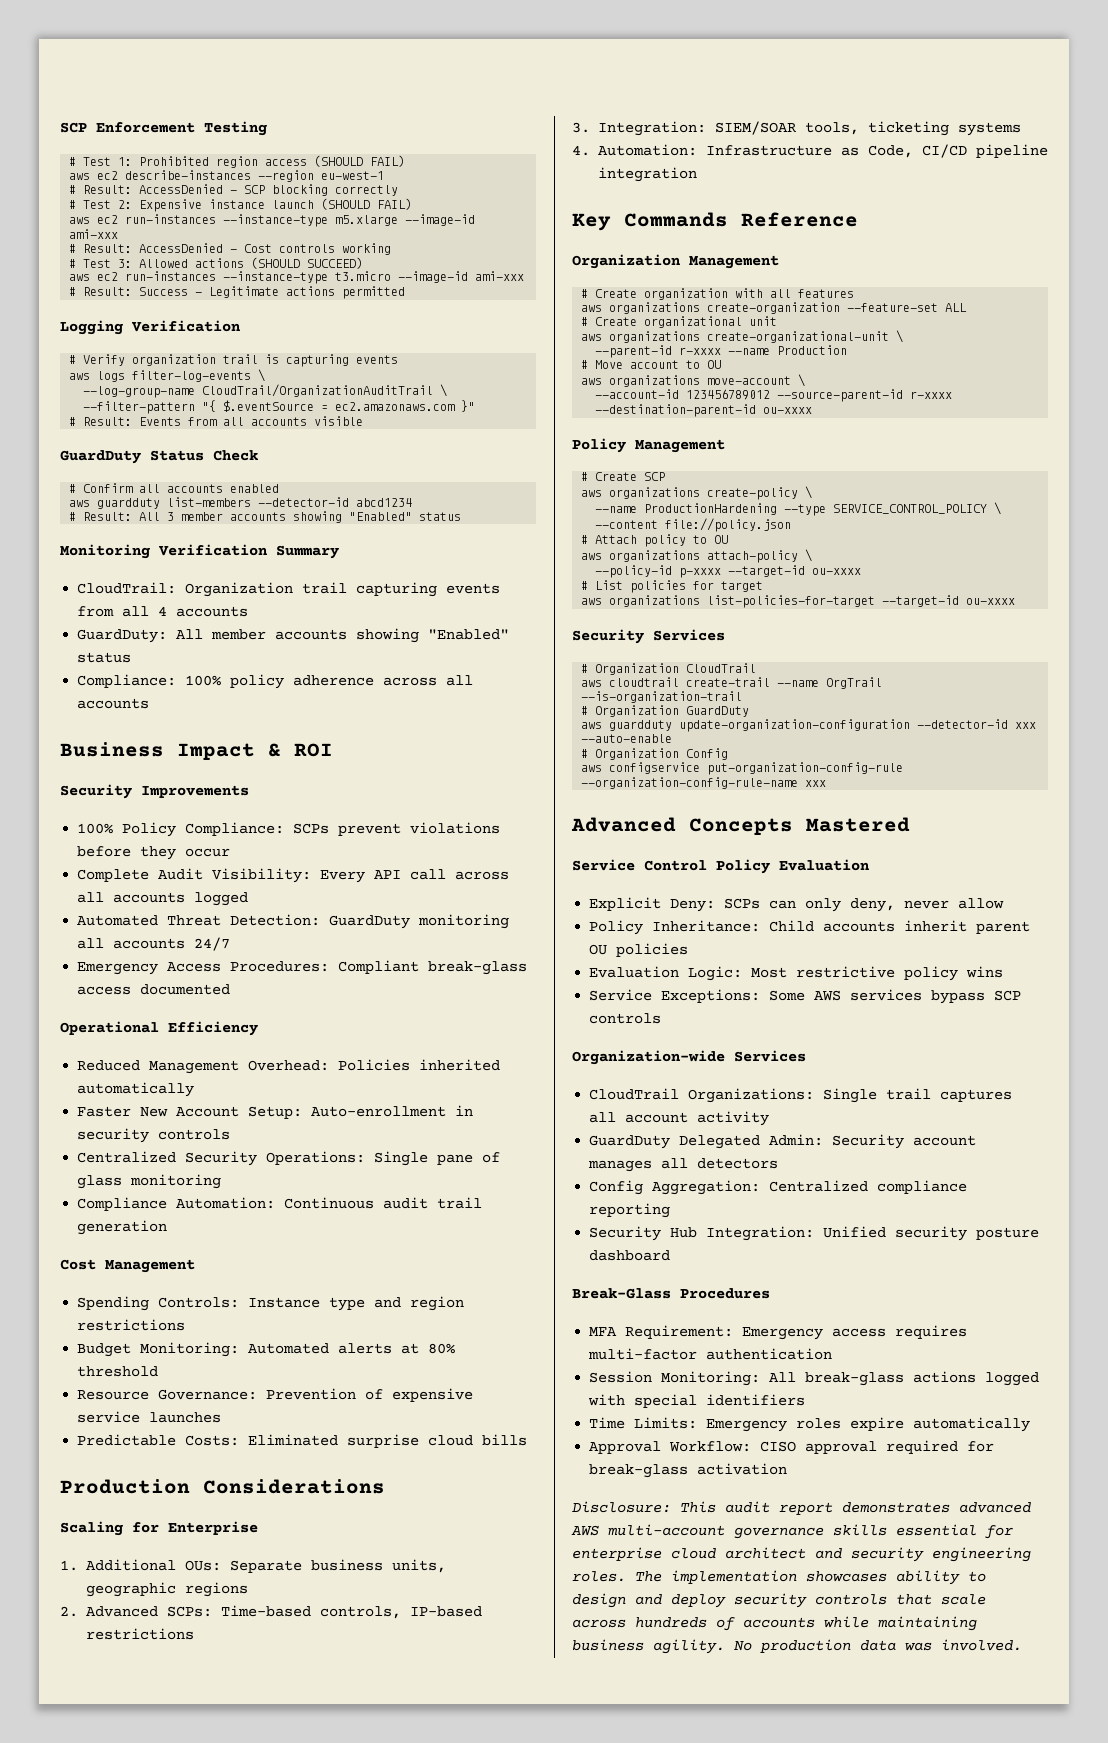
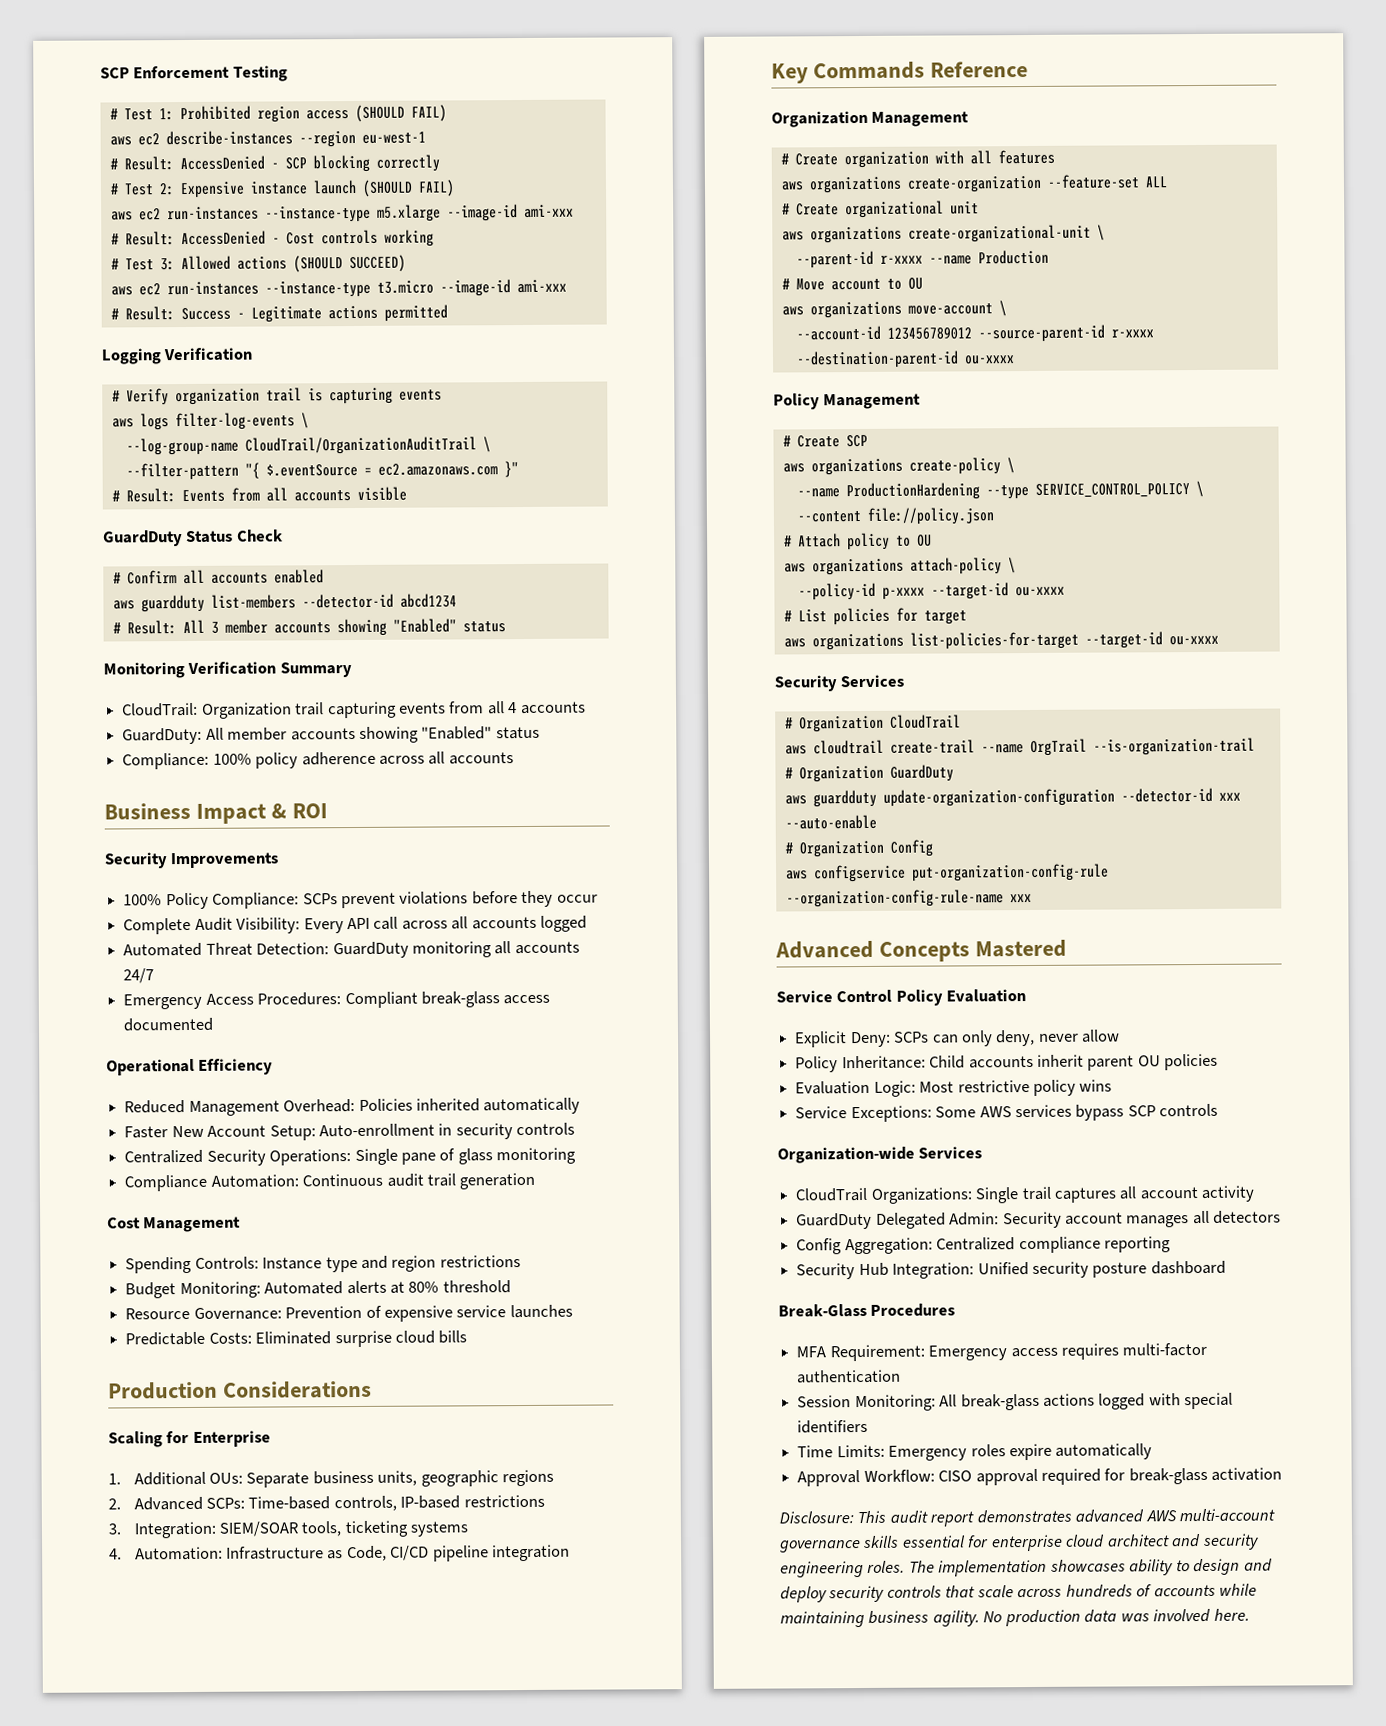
- No production data was involved.
+ No production data was involved here.

